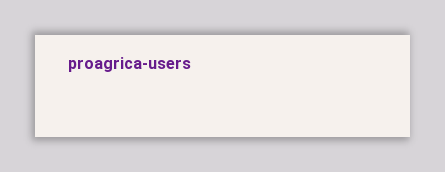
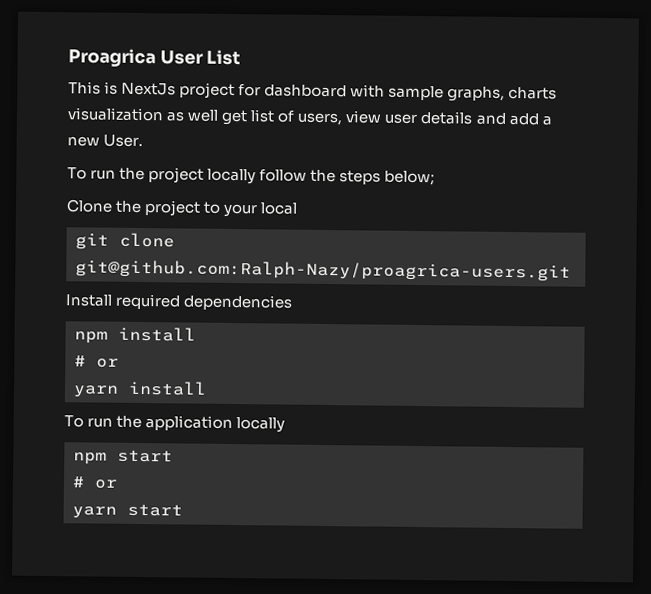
- proagrica-users
+ Proagrica User List
+ This is NextJs project for dashboard with sample graphs, charts visualization as well get list of users, view user details and add a new User.
+ To run the project locally follow the steps below;
+ Clone the project to your local
+ git clone git@github.com:Ralph-Nazy/proagrica-users.git
+ Install required dependencies
+ npm install
+ # or
+ yarn install
+ To run the application locally
+ npm start
+ # or
+ yarn start

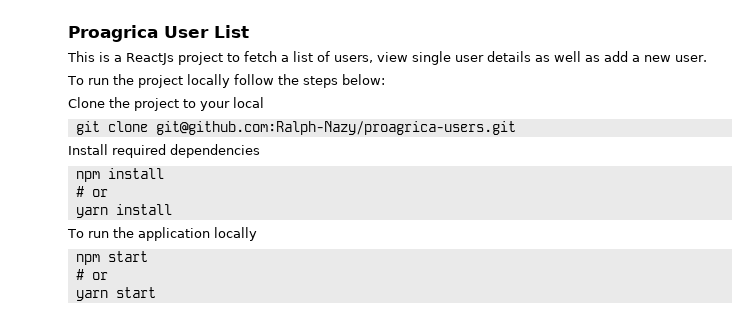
- This is NextJs project for dashboard with sample graphs, charts visualization as well get list of users, view user details and add a new User.
+ This is a ReactJs project to fetch a list of users, view single user details as well as add a new user.
- To run the project locally follow the steps below;
+ To run the project locally follow the steps below:

